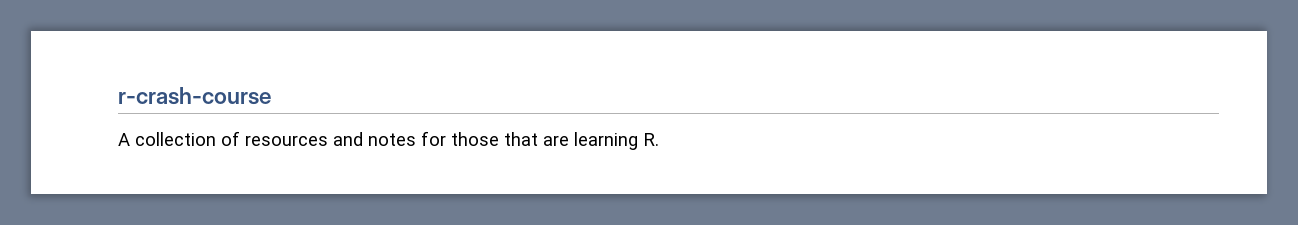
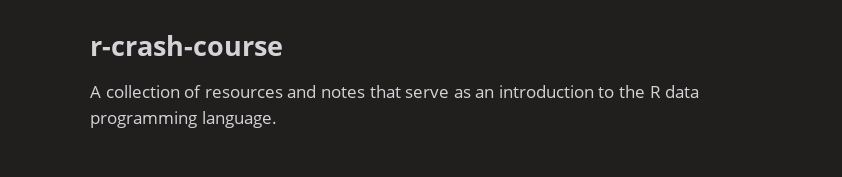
- A collection of resources and notes for those that are learning R.
+ A collection of resources and notes that serve as an introduction to the R data programming language.

